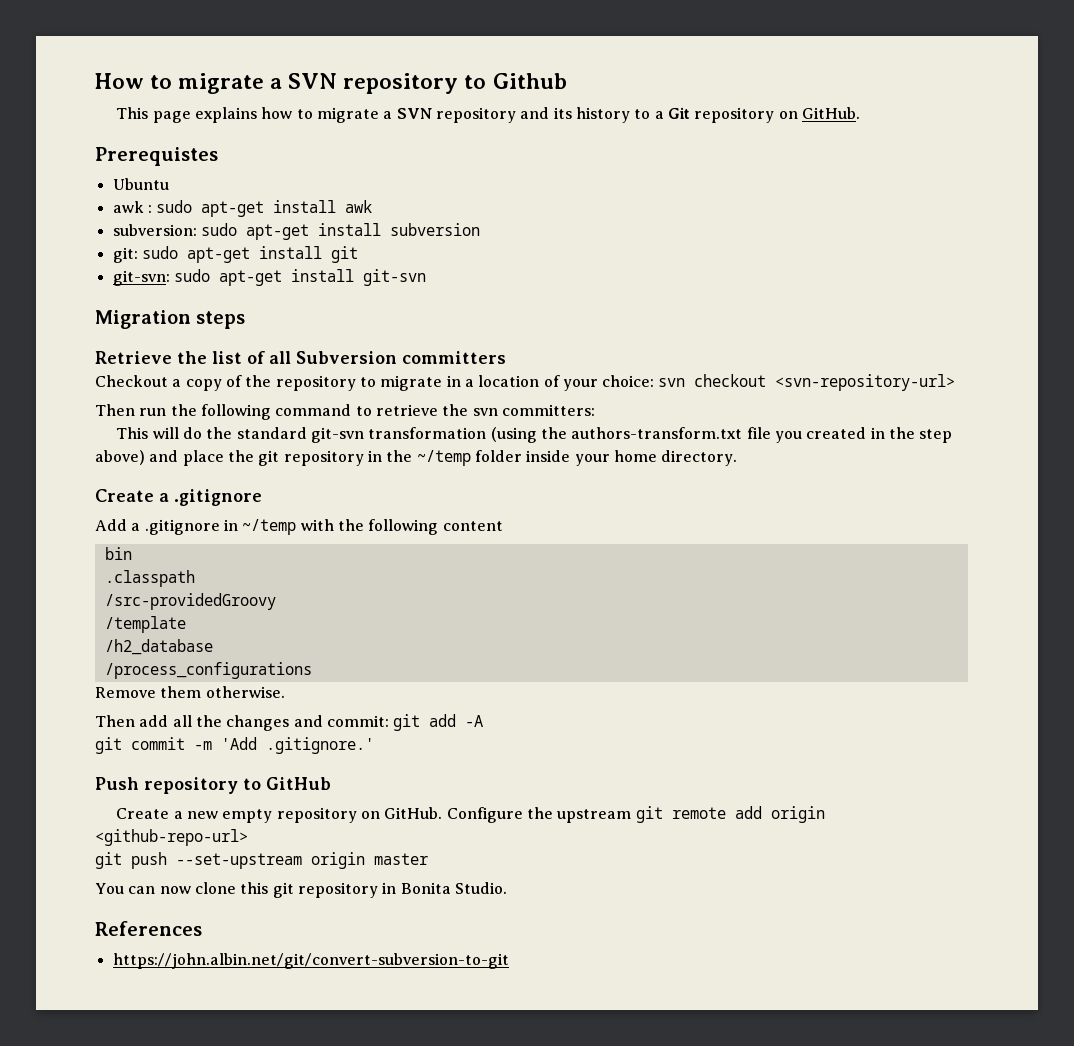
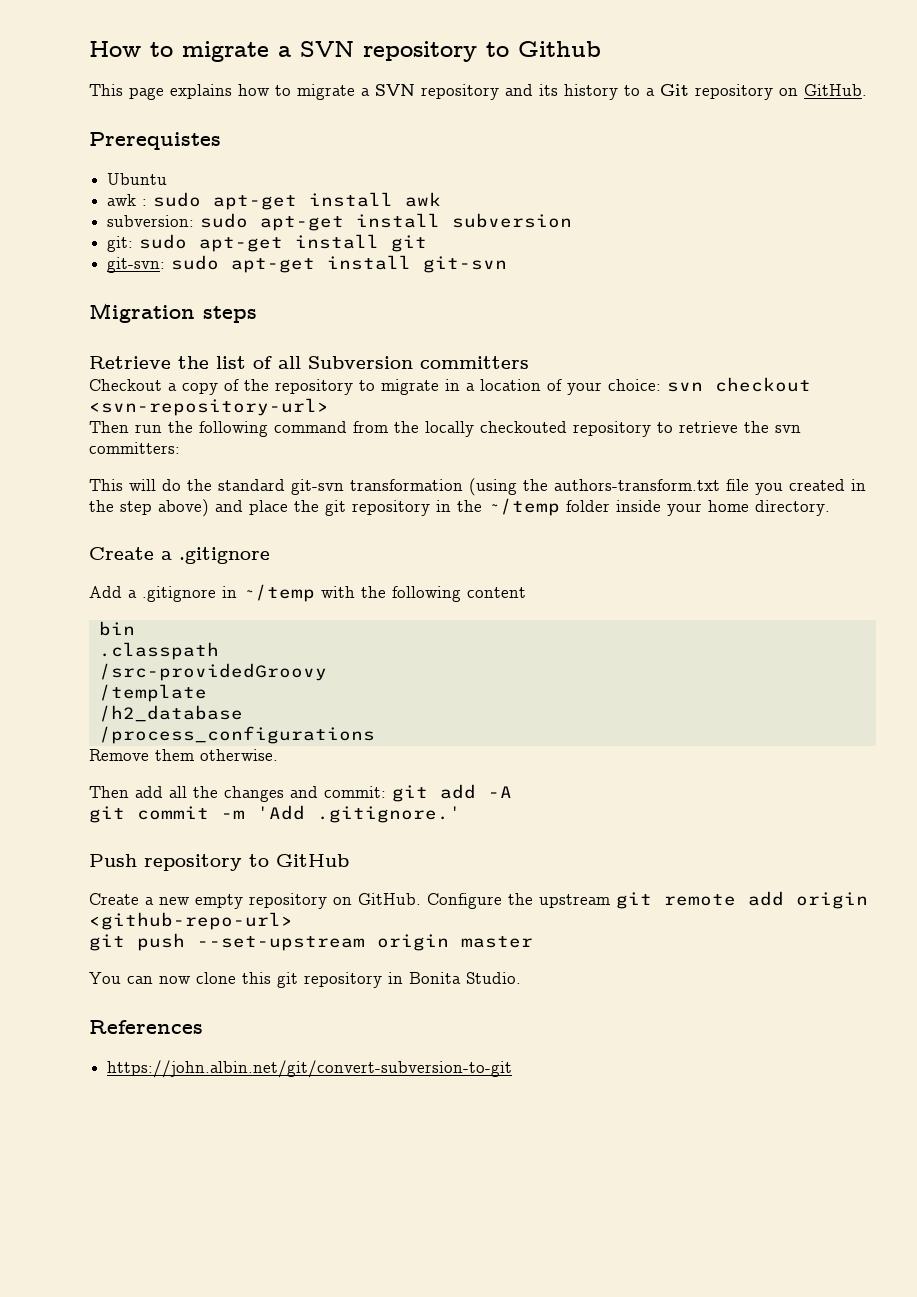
- Then run the following command to retrieve the svn committers:
+ Then run the following command from the locally checkouted repository to retrieve the svn committers:

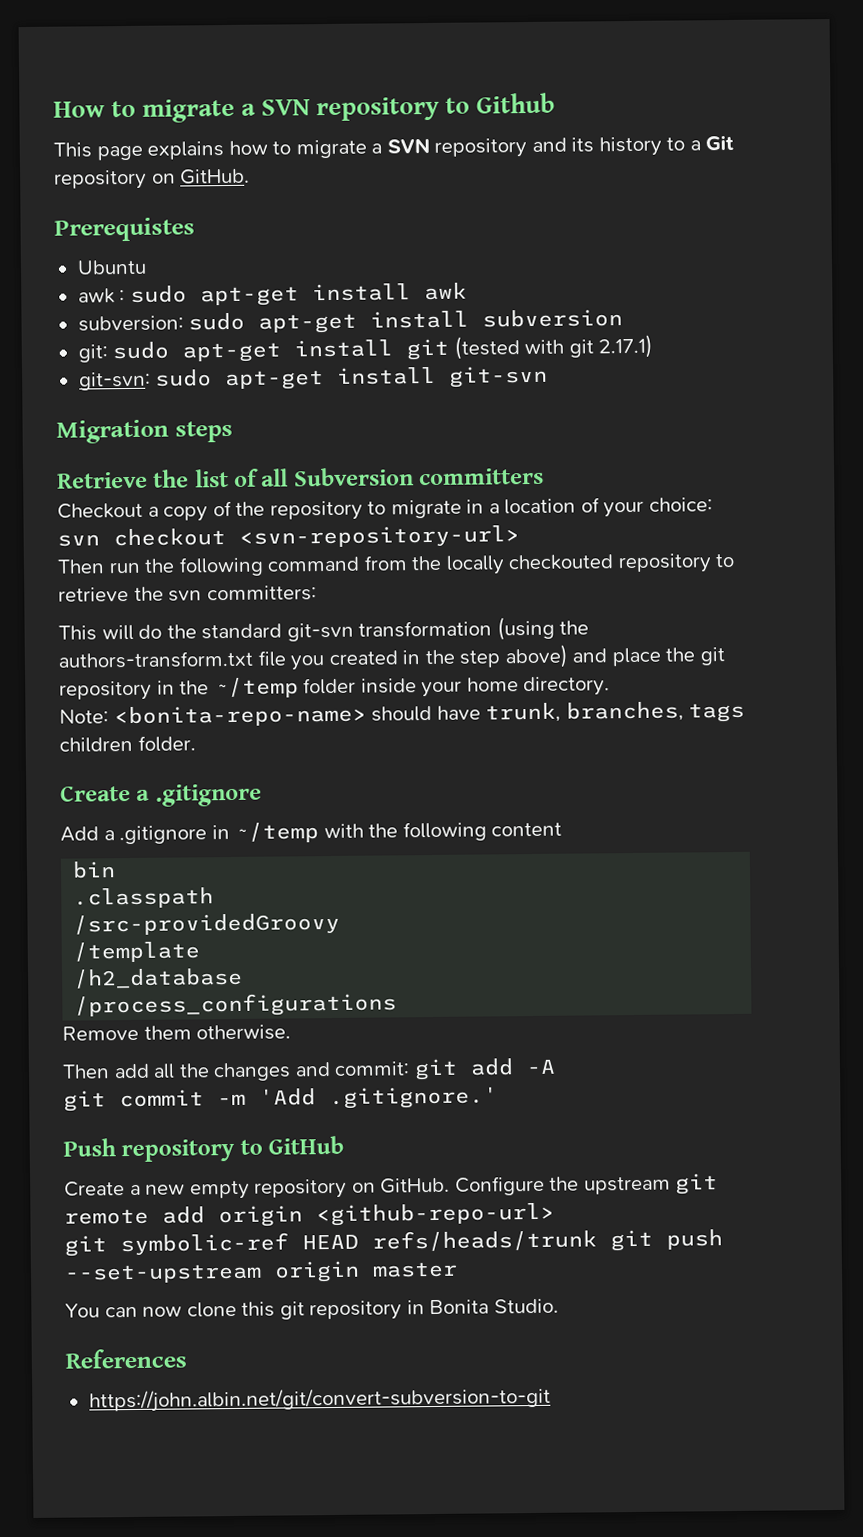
- git: sudo apt-get install git
+ git: sudo apt-get install git (tested with git 2.17.1)
+ Note: <bonita-repo-name> should have trunk, branches, tags children folder.
- git push --set-upstream origin master
+ git symbolic-ref HEAD refs/heads/trunk git push --set-upstream origin master

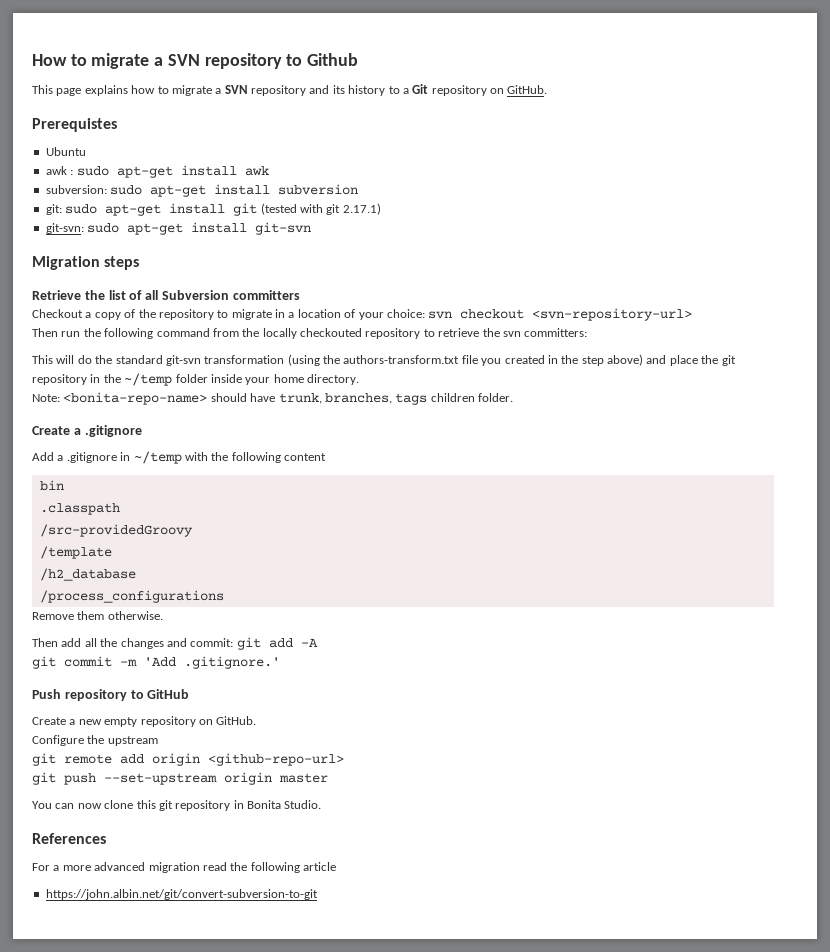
- Create a new empty repository on GitHub. Configure the upstream git remote add origin <github-repo-url>
+ Create a new empty repository on GitHub.
+ Configure the upstream
+ git remote add origin <github-repo-url>
- git symbolic-ref HEAD refs/heads/trunk git push --set-upstream origin master
+ git push --set-upstream origin master
+ For a more advanced migration read the following article

